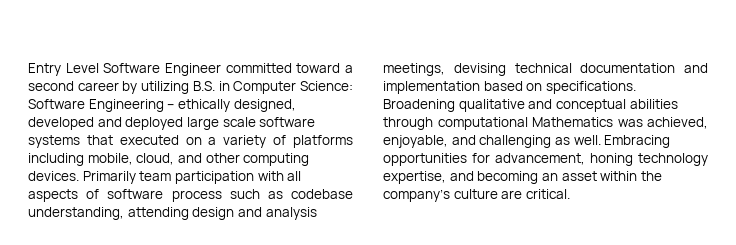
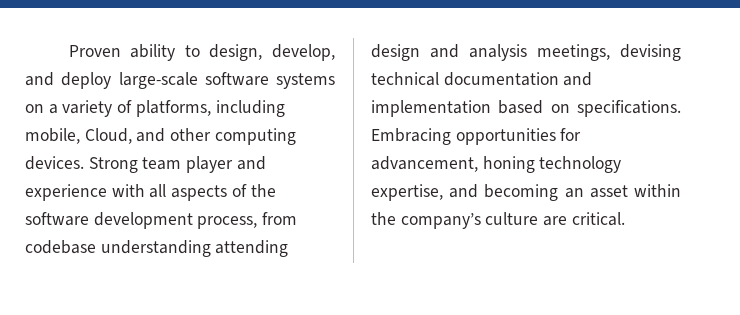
- Entry Level Software Engineer committed toward a second career by utilizing B.S. in Computer Science: Software Engineering – ethically designed, developed and deployed large scale software systems that executed on a variety of platforms including mobile, cloud, and other computing devices.
+ Proven ability to design, develop, and deploy large-scale software systems on a variety of platforms, including mobile, Cloud, and other computing devices.
- Primarily team participation with all aspects of software process such as codebase understanding, attending design and analysis meetings, devising technical documentation and implementation based on specifications.
+ Strong team player and experience with all aspects of the software development process, from codebase understanding attending design and analysis meetings, devising technical documentation and implementation based on specifications.
- Broadening qualitative and conceptual abilities through computational Mathematics was achieved, enjoyable, and challenging as well.

